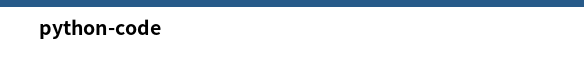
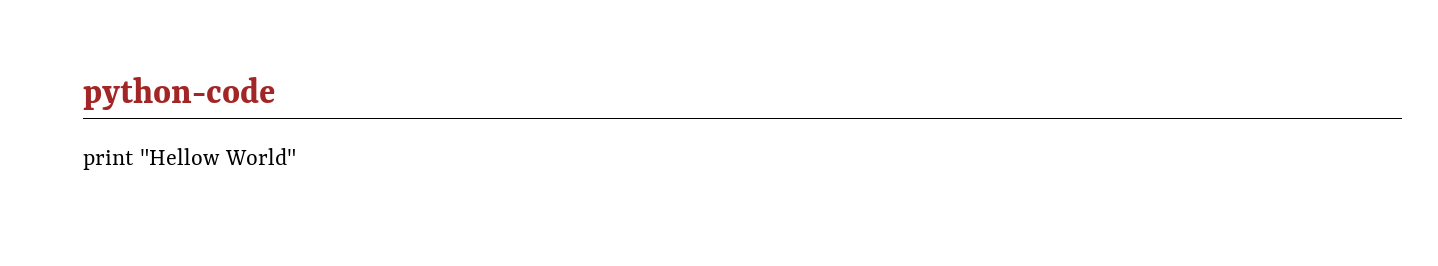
+ print "Hellow World"

